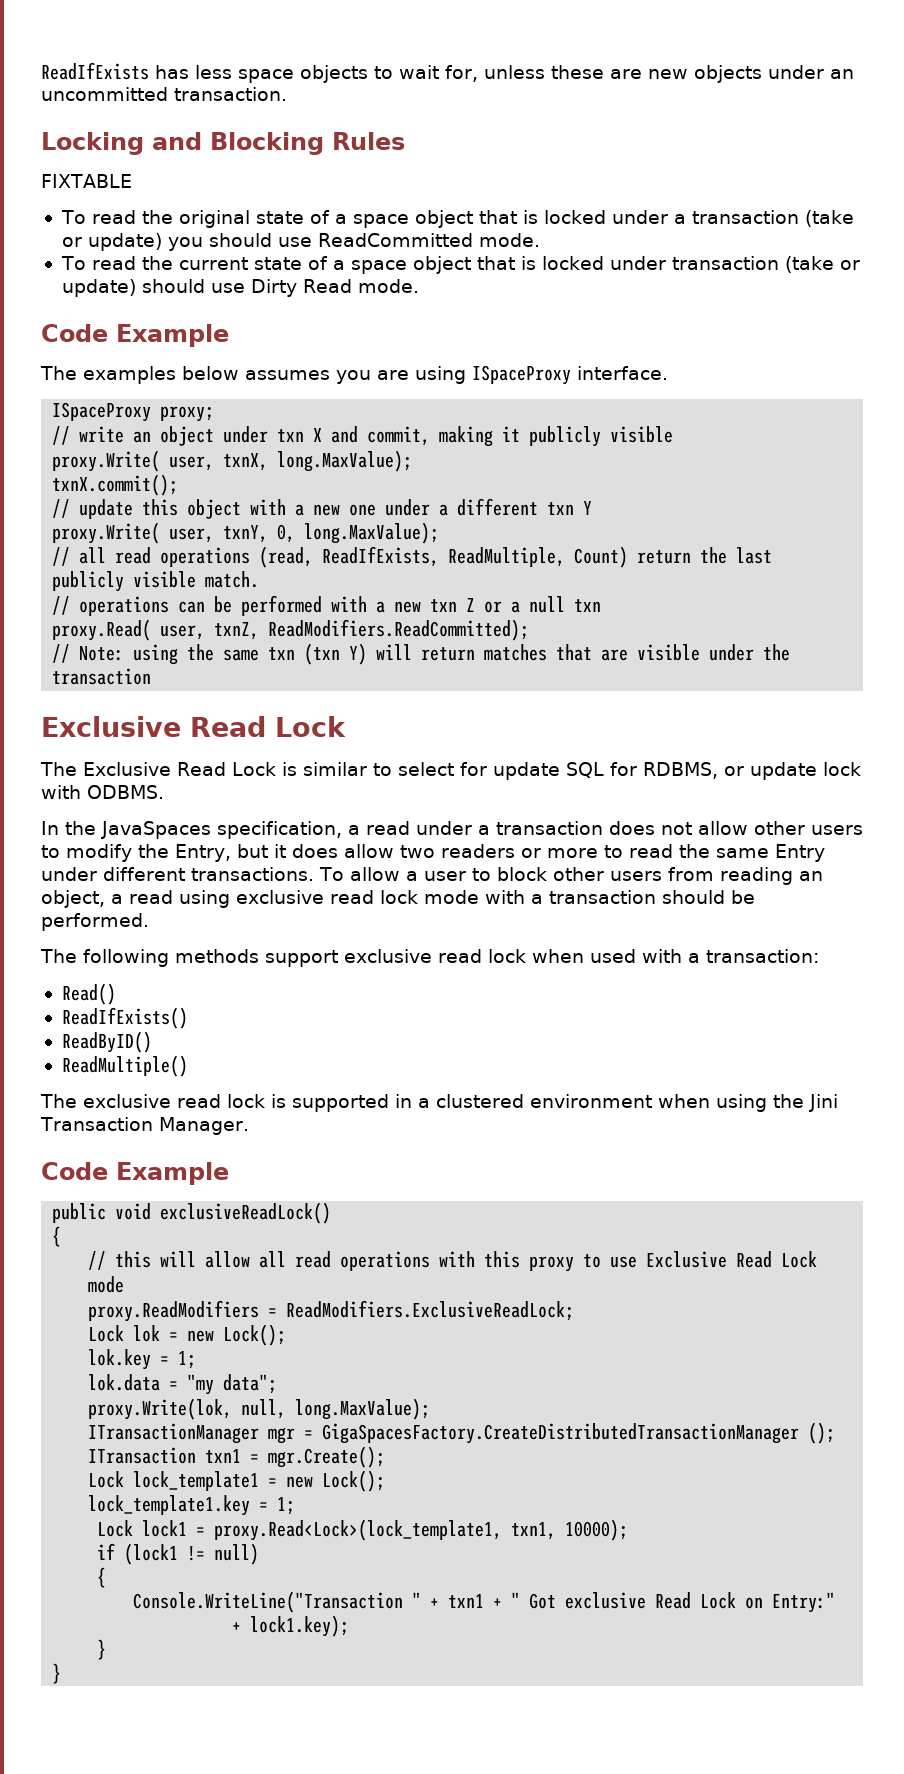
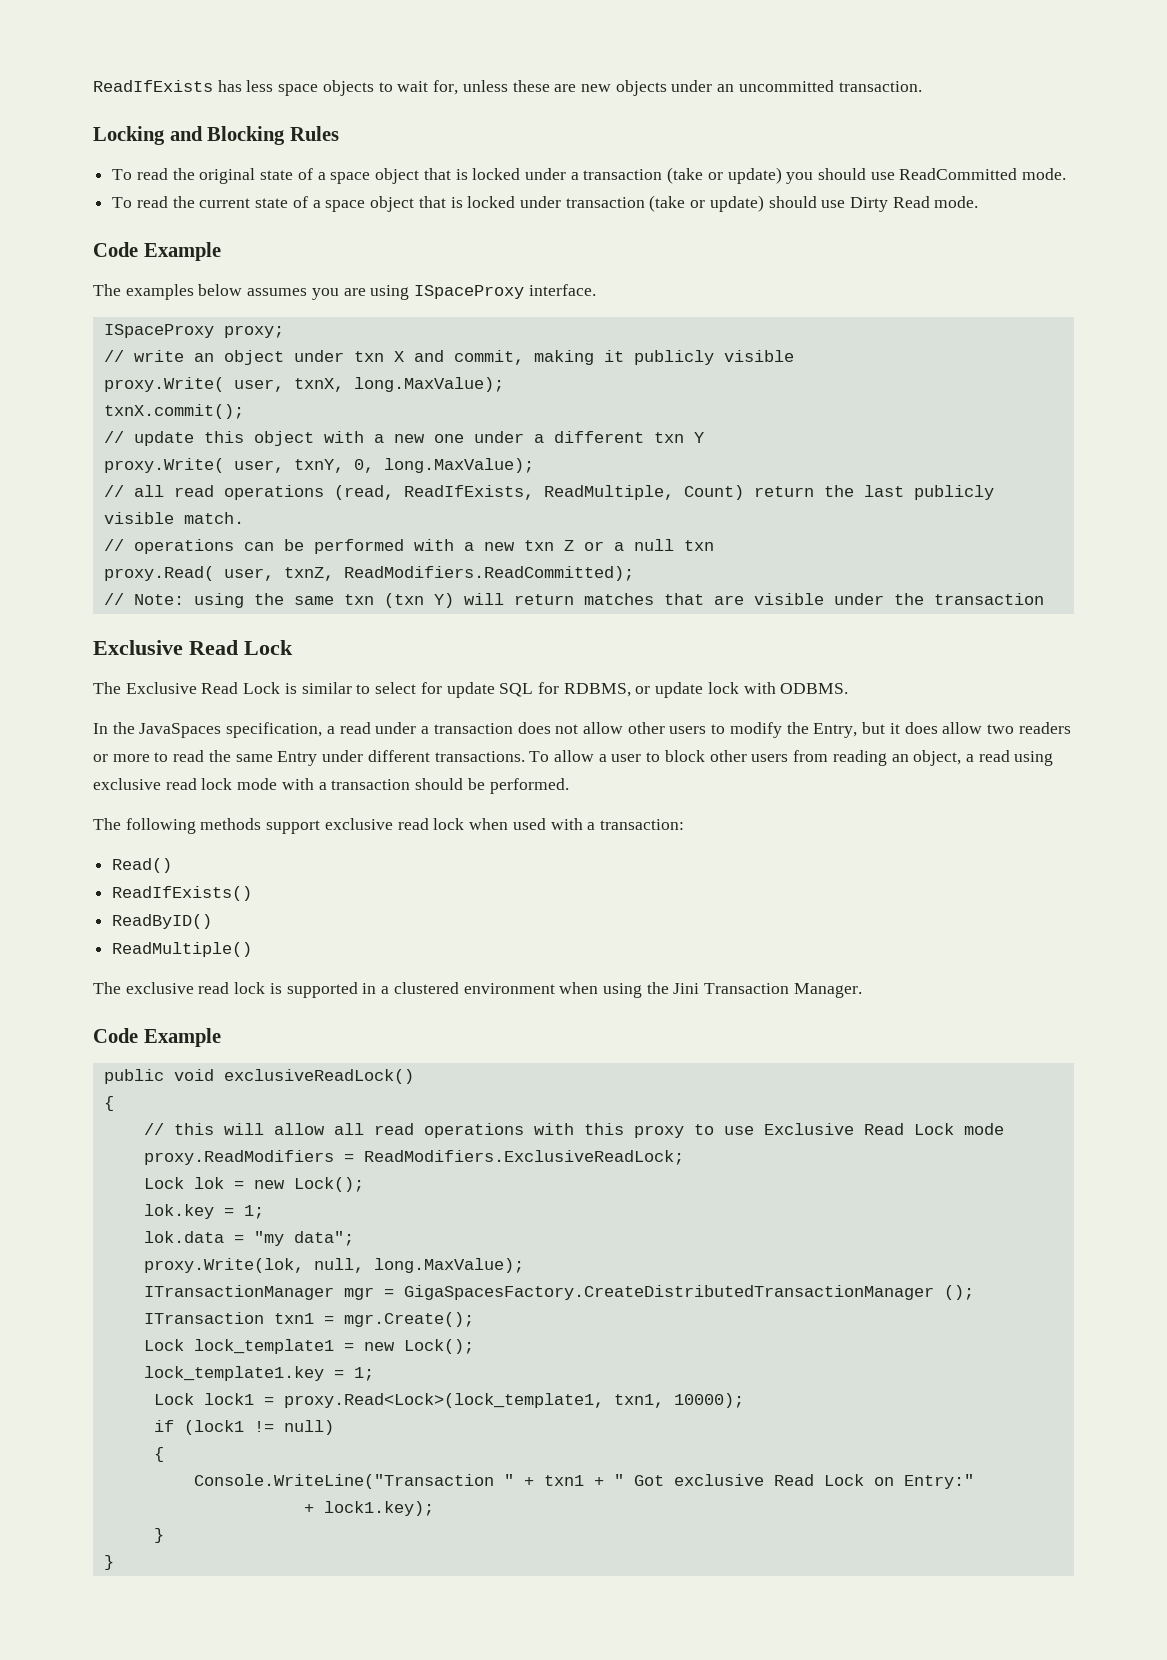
- FIXTABLE

